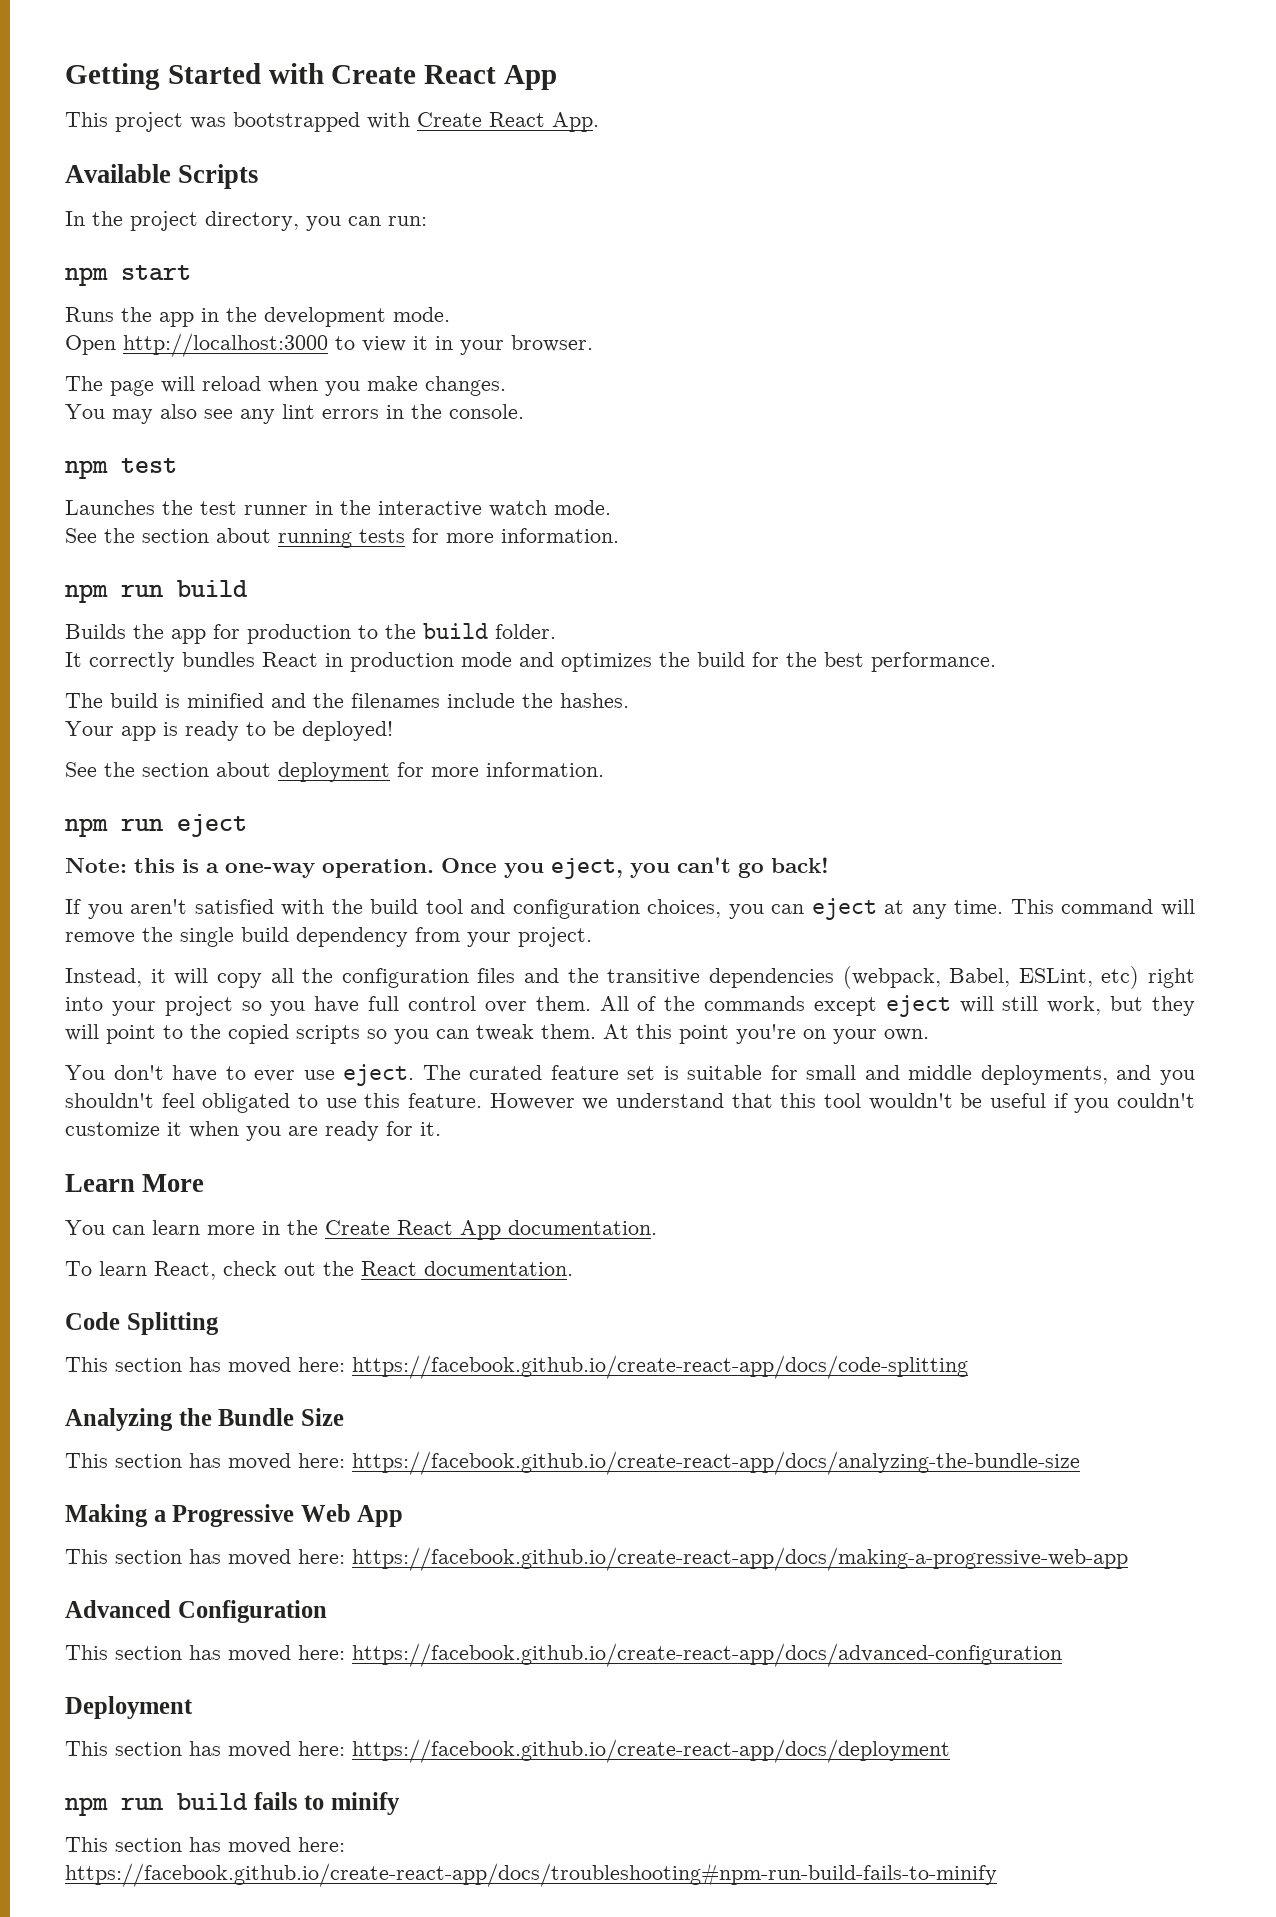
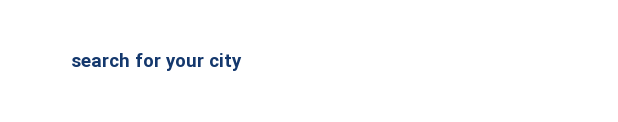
- Getting Started with Create React App
- This project was bootstrapped with Create React App.
- Available Scripts
- In the project directory, you can run:
- npm start
- Runs the app in the development mode.
- Open http://localhost:3000 to view it in your browser.
- The page will reload when you make changes.
- You may also see any lint errors in the console.
- npm test
- Launches the test runner in the interactive watch mode.
- See the section about running tests for more information.
- npm run build
- Builds the app for production to the build folder.
- It correctly bundles React in production mode and optimizes the build for the best performance.
- The build is minified and the filenames include the hashes.
- Your app is ready to be deployed!
- See the section about deployment for more information.
- npm run eject
- Note: this is a one-way operation. Once you eject, you can't go back!
- If you aren't satisfied with the build tool and configuration choices, you can eject at any time. This command will remove the single build dependency from your project.
- Instead, it will copy all the configuration files and the transitive dependencies (webpack, Babel, ESLint, etc) right into your project so you have full control over them. All of the commands except eject will still work, but they will point to the copied scripts so you can tweak them. At this point you're on your own.
- You don't have to ever use eject. The curated feature set is suitable for small and middle deployments, and you shouldn't feel obligated to use this feature. However we understand that this tool wouldn't be useful if you couldn't customize it when you are ready for it.
- Learn More
- You can learn more in the Create React App documentation.
- To learn React, check out the React documentation.
- Code Splitting
- This section has moved here: https://facebook.github.io/create-react-app/docs/code-splitting
- Analyzing the Bundle Size
- This section has moved here: https://facebook.github.io/create-react-app/docs/analyzing-the-bundle-size
- Making a Progressive Web App
- This section has moved here: https://facebook.github.io/create-react-app/docs/making-a-progressive-web-app
- Advanced Configuration
- This section has moved here: https://facebook.github.io/create-react-app/docs/advanced-configuration
- Deployment
- This section has moved here: https://facebook.github.io/create-react-app/docs/deployment
- npm run build fails to minify
- This section has moved here: https://facebook.github.io/create-react-app/docs/troubleshooting#npm-run-build-fails-to-minify
+ search for your city

